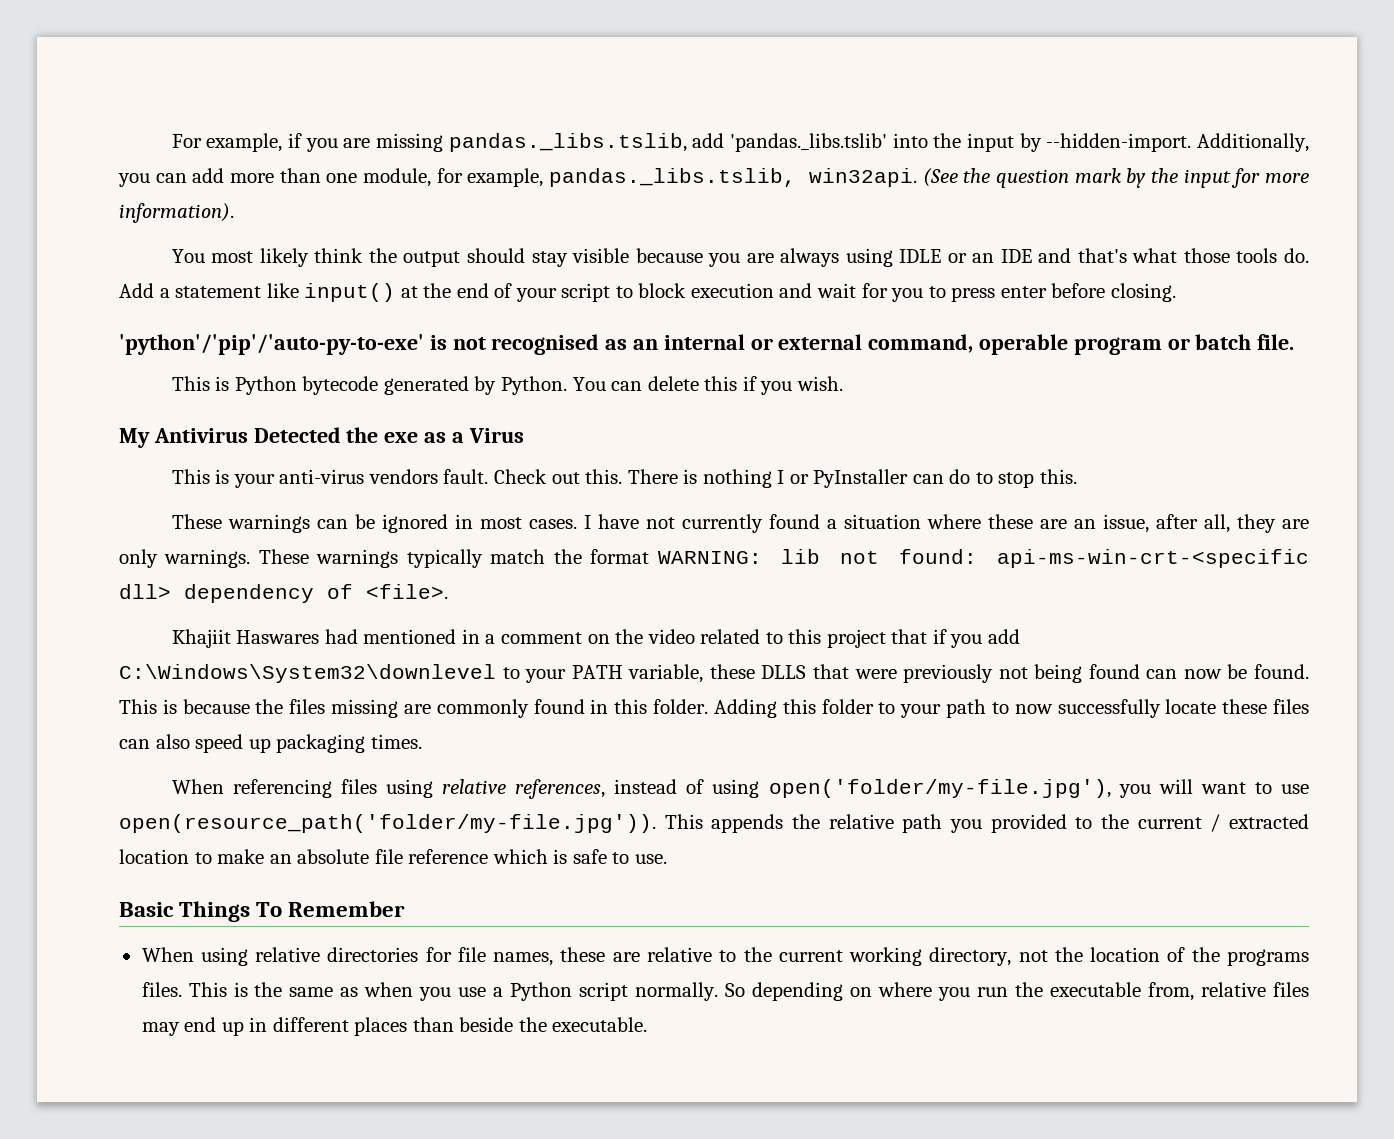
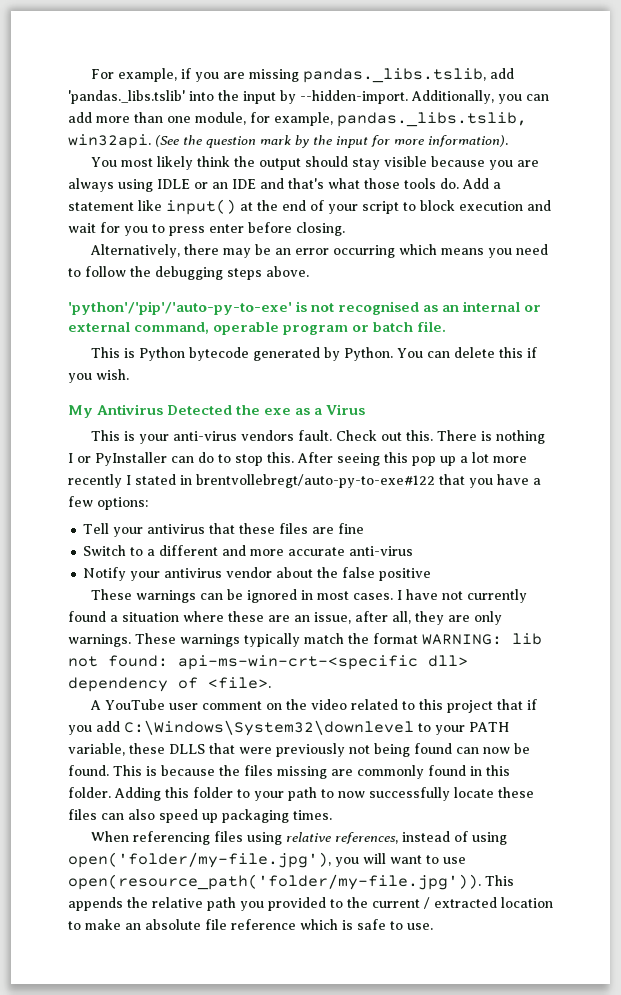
+ Alternatively, there may be an error occurring which means you need to follow the debugging steps above.
+ After seeing this pop up a lot more recently I stated in brentvollebregt/auto-py-to-exe#122 that you have a few options:
+ Tell your antivirus that these files are fine
+ Switch to a different and more accurate anti-virus
+ Notify your antivirus vendor about the false positive
- Khajiit Haswares had mentioned in a comment on the video related to this project that if you add C:\Windows\System32\downlevel to your PATH variable, these DLLS that were previously not being found can now be found.
+ A YouTube user comment on the video related to this project that if you add C:\Windows\System32\downlevel to your PATH variable, these DLLS that were previously not being found can now be found.
- Basic Things To Remember
- When using relative directories for file names, these are relative to the current working directory, not the location of the programs files. This is the same as when you use a Python script normally. So depending on where you run the executable from, relative files may end up in different places than beside the executable.

